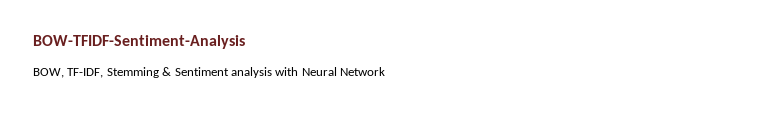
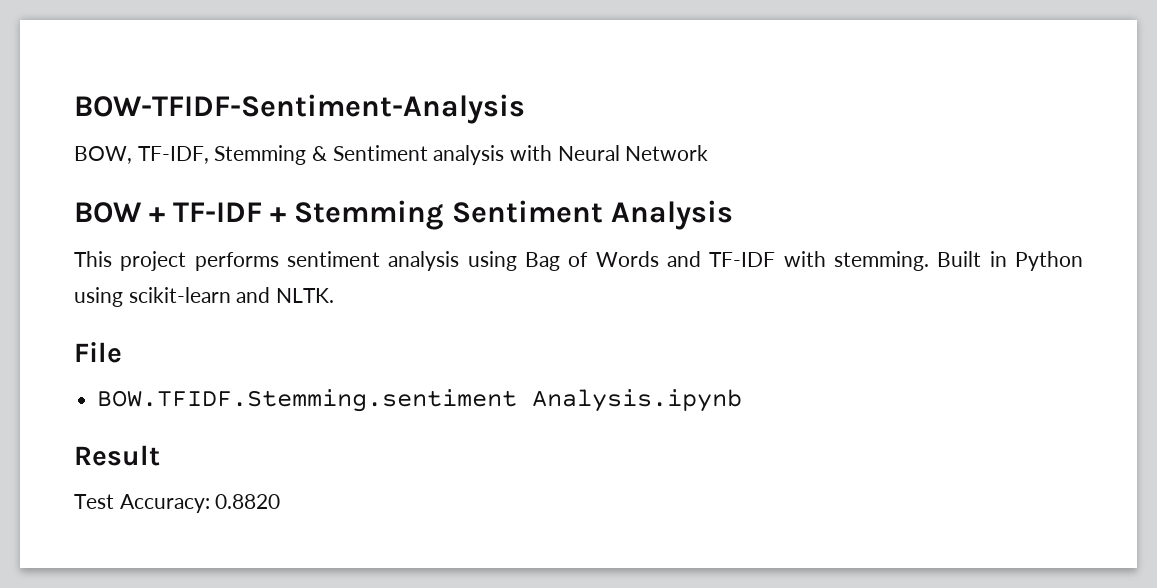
+ BOW + TF-IDF + Stemming Sentiment Analysis
+ This project performs sentiment analysis using Bag of Words and TF-IDF with stemming. Built in Python using scikit-learn and NLTK.
+ File
+ BOW.TFIDF.Stemming.sentiment Analysis.ipynb
+ Result
+ Test Accuracy: 0.8820

